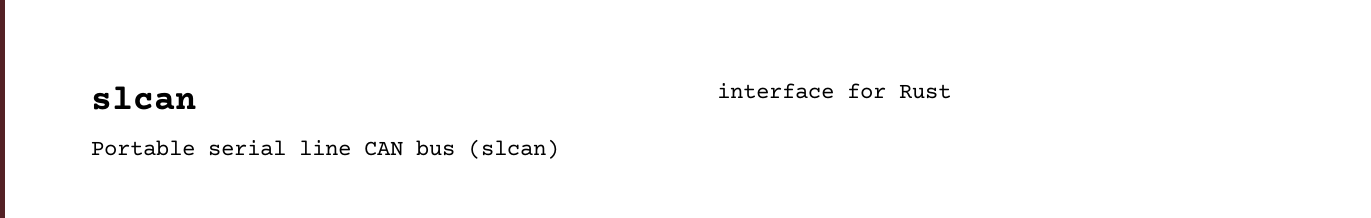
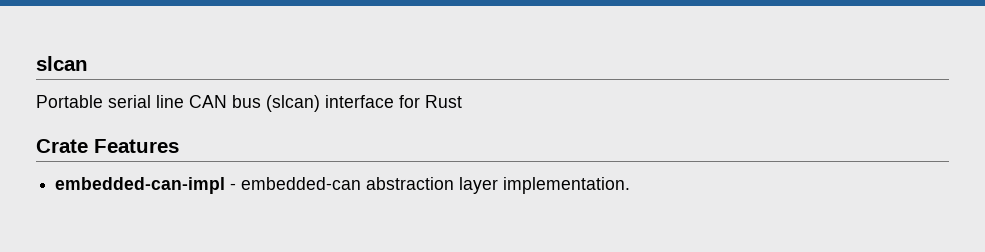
+ Crate Features
+ embedded-can-impl - embedded-can abstraction layer implementation.

